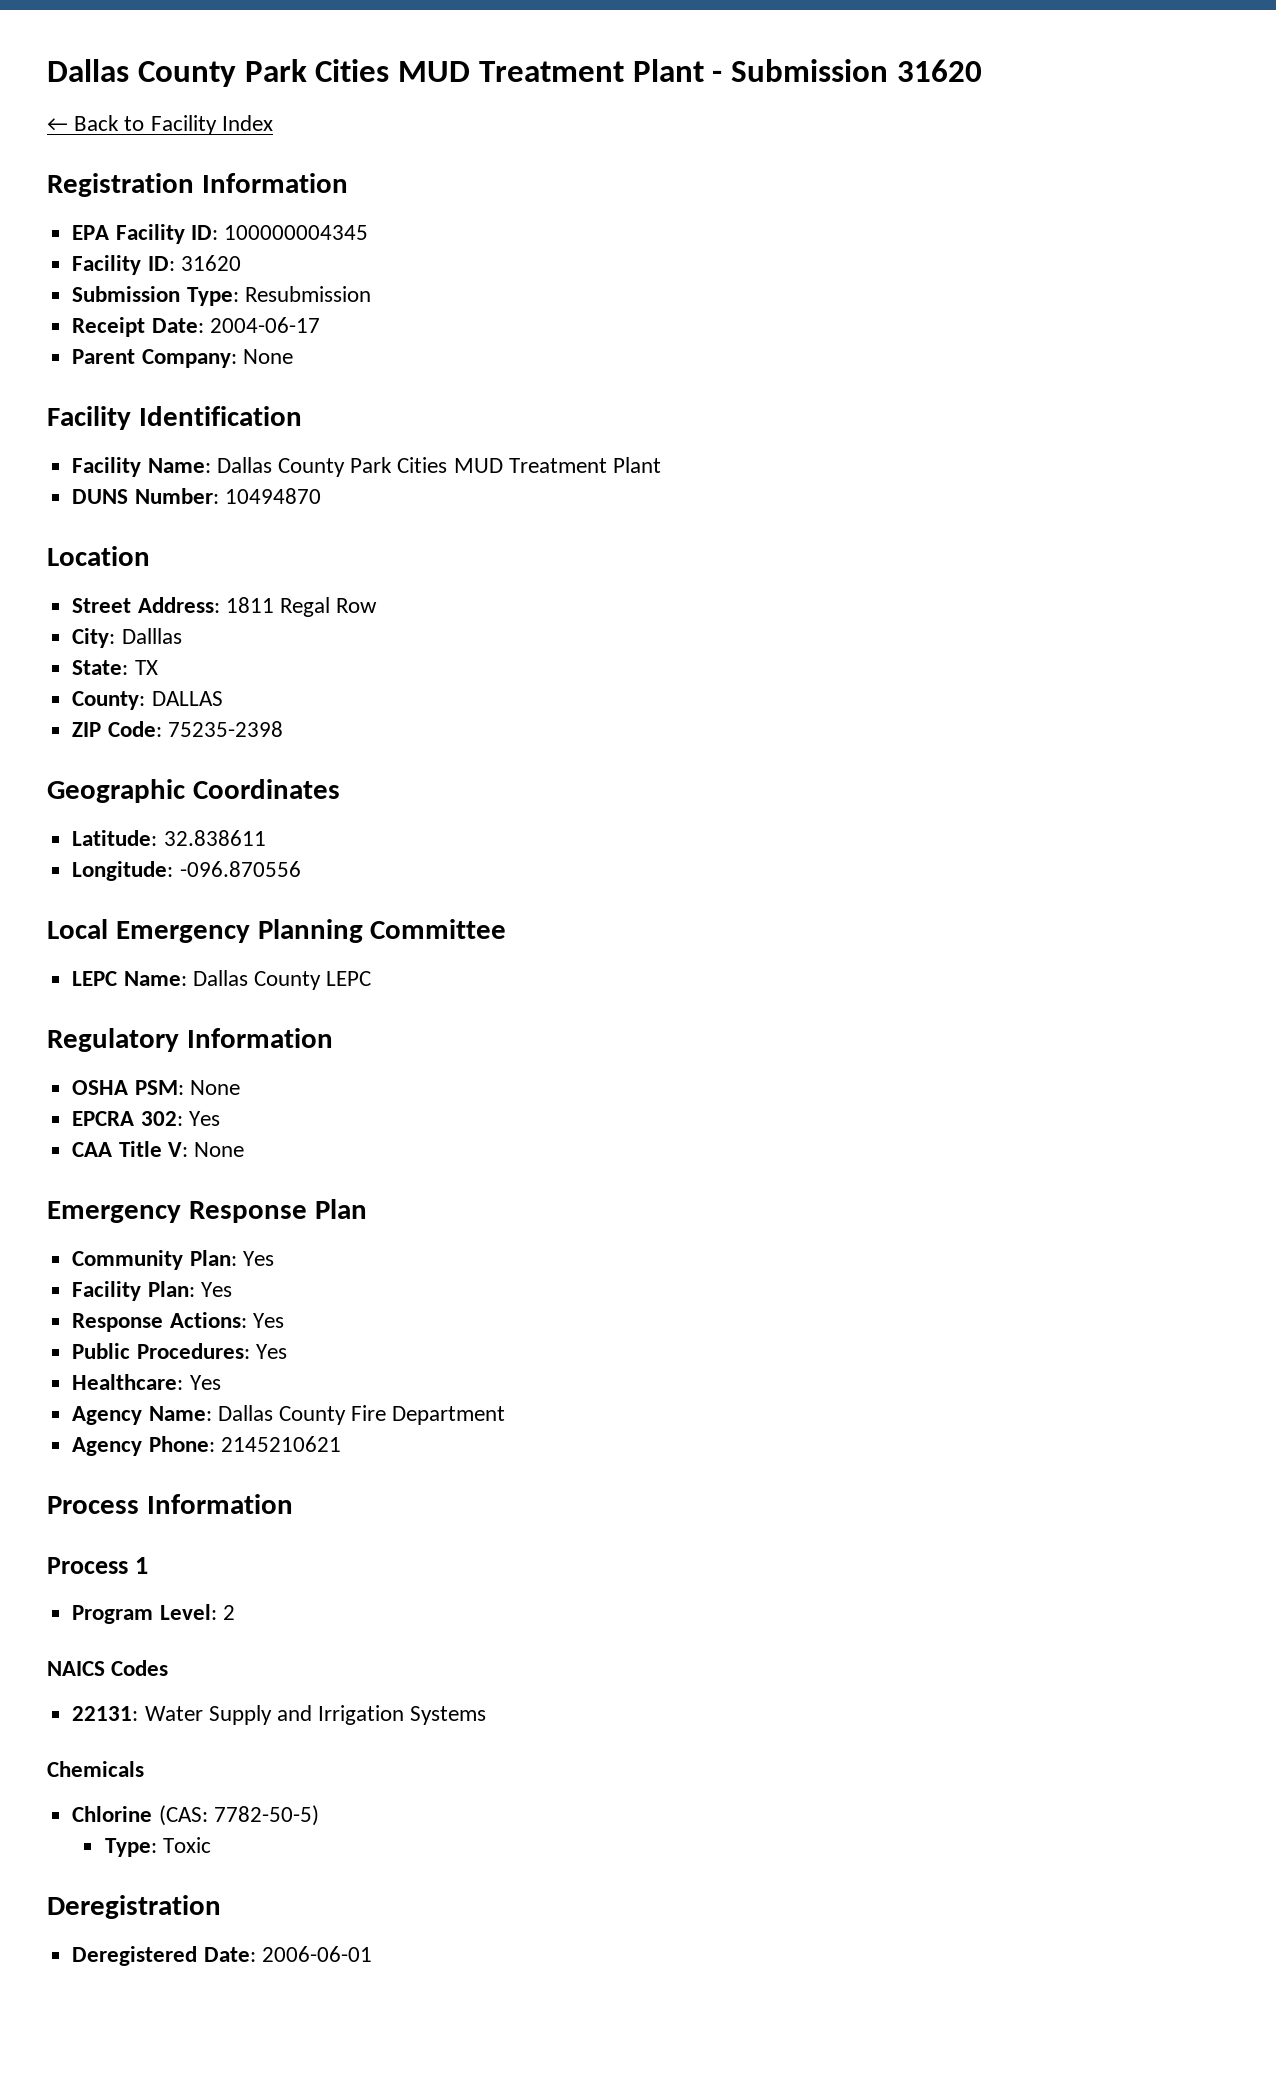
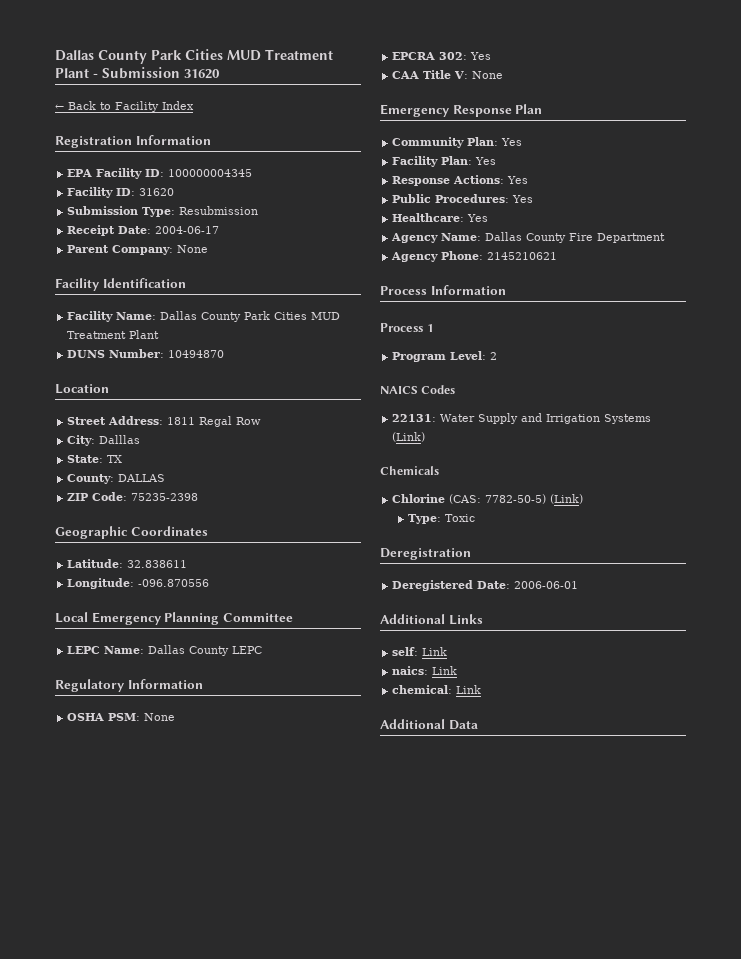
- 22131: Water Supply and Irrigation Systems
+ 22131: Water Supply and Irrigation Systems (Link)
- Chlorine (CAS: 7782-50-5)
+ Chlorine (CAS: 7782-50-5) (Link)
+ Additional Links
+ self: Link
+ naics: Link
+ chemical: Link
+ Additional Data

